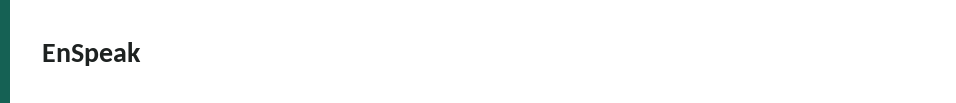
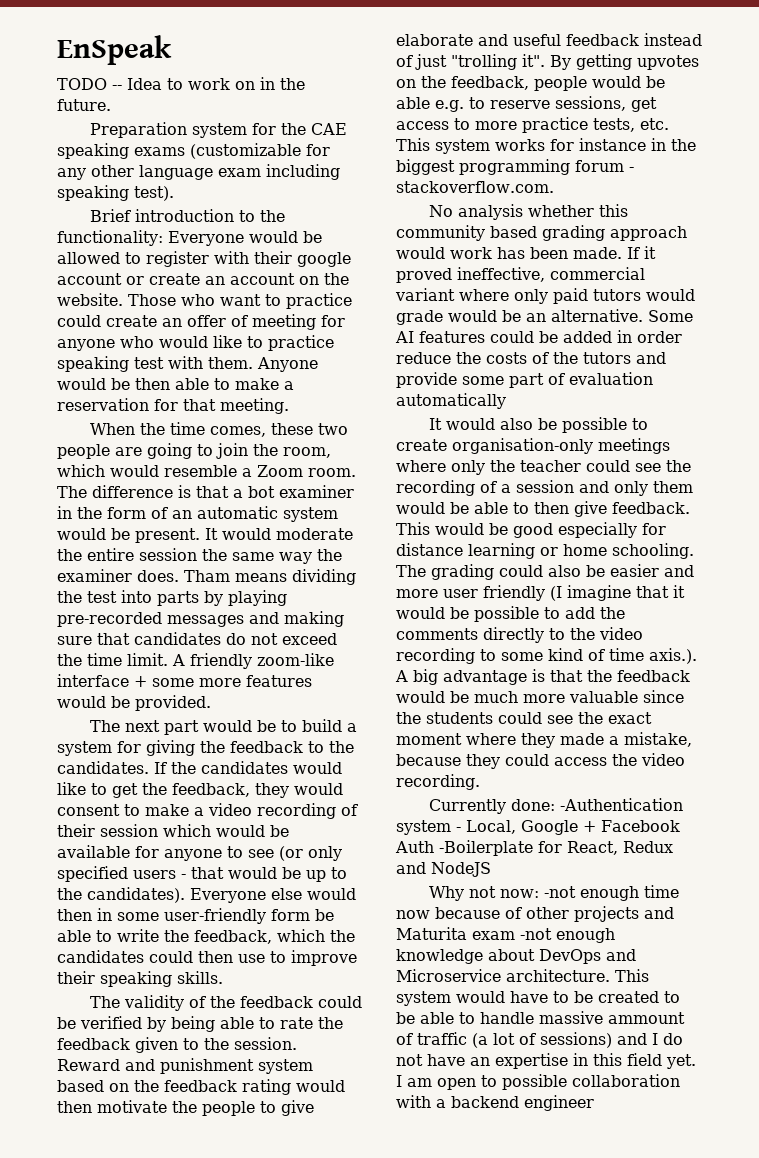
+ TODO -- Idea to work on in the future.
+ Preparation system for the CAE speaking exams (customizable for any other language exam including speaking test).
+ Brief introduction to the functionality: Everyone would be allowed to register with their google account or create an account on the website. Those who want to practice could create an offer of meeting for anyone who would like to practice speaking test with them. Anyone would be then able to make a reservation for that meeting.
+ When the time comes, these two people are going to join the room, which would resemble a Zoom room. The difference is that a bot examiner in the form of an automatic system would be present. It would moderate the entire session the same way the examiner does. Tham means dividing the test into parts by playing pre-recorded messages and making sure that candidates do not exceed the time limit. A friendly zoom-like interface + some more features would be provided.
+ The next part would be to build a system for giving the feedback to the candidates. If the candidates would like to get the feedback, they would consent to make a video recording of their session which would be available for anyone to see (or only specified users - that would be up to the candidates). Everyone else would then in some user-friendly form be able to write the feedback, which the candidates could then use to improve their speaking skills.
+ The validity of the feedback could be verified by being able to rate the feedback given to the session. Reward and punishment system based on the feedback rating would then motivate the people to give elaborate and useful feedback instead of just "trolling it". By getting upvotes on the feedback, people would be able e.g. to reserve sessions, get access to more practice tests, etc. This system works for instance in the biggest programming forum - stackoverflow.com.
+ No analysis whether this community based grading approach would work has been made. If it proved ineffective, commercial variant where only paid tutors would grade would be an alternative. Some AI features could be added in order reduce the costs of the tutors and provide some part of evaluation automatically
+ It would also be possible to create organisation-only meetings where only the teacher could see the recording of a session and only them would be able to then give feedback. This would be good especially for distance learning or home schooling. The grading could also be easier and more user friendly (I imagine that it would be possible to add the comments directly to the video recording to some kind of time axis.). A big advantage is that the feedback would be much more valuable since the students could see the exact moment where they made a mistake, because they could access the video recording.
+ Currently done: -Authentication system - Local, Google + Facebook Auth -Boilerplate for React, Redux and NodeJS
+ Why not now: -not enough time now because of other projects and Maturita exam -not enough knowledge about DevOps and Microservice architecture. This system would have to be created to be able to handle massive ammount of traffic (a lot of sessions) and I do not have an expertise in this field yet. I am open to possible collaboration with a backend engineer

